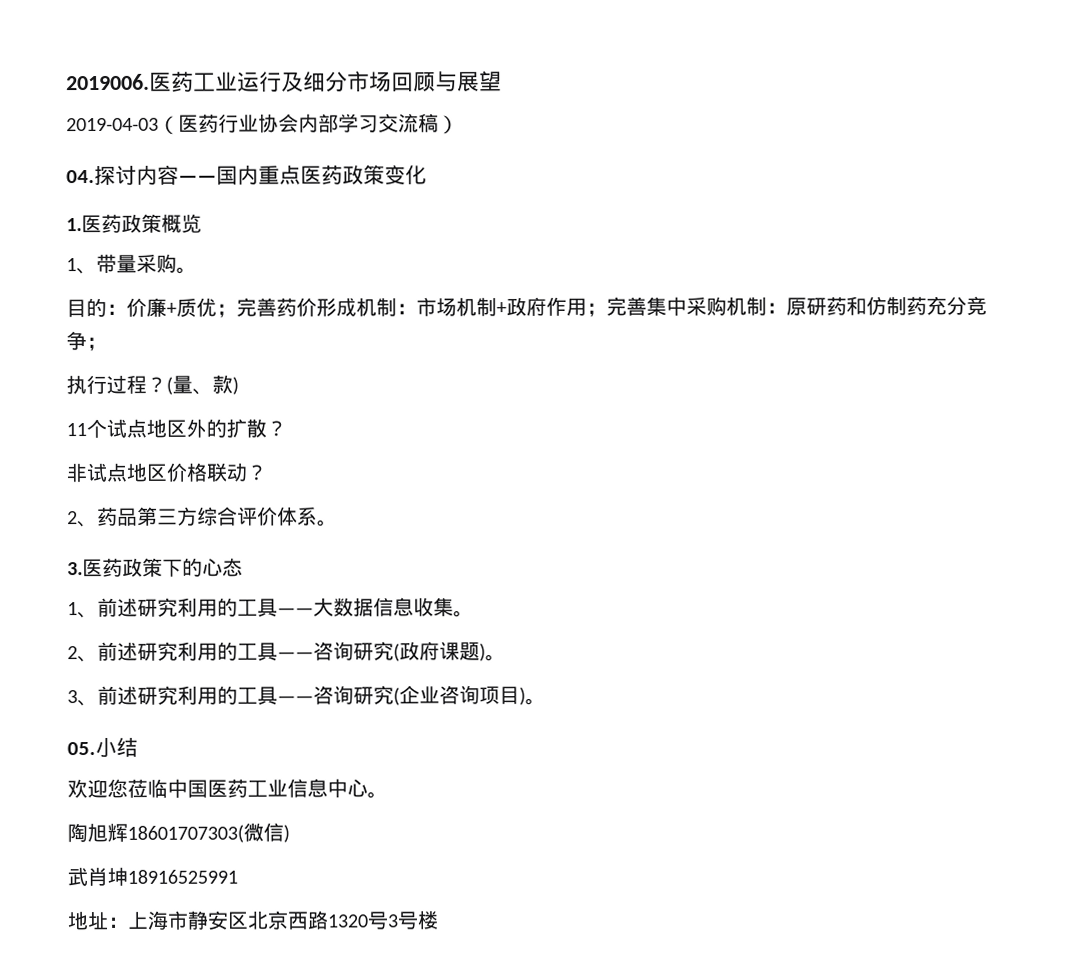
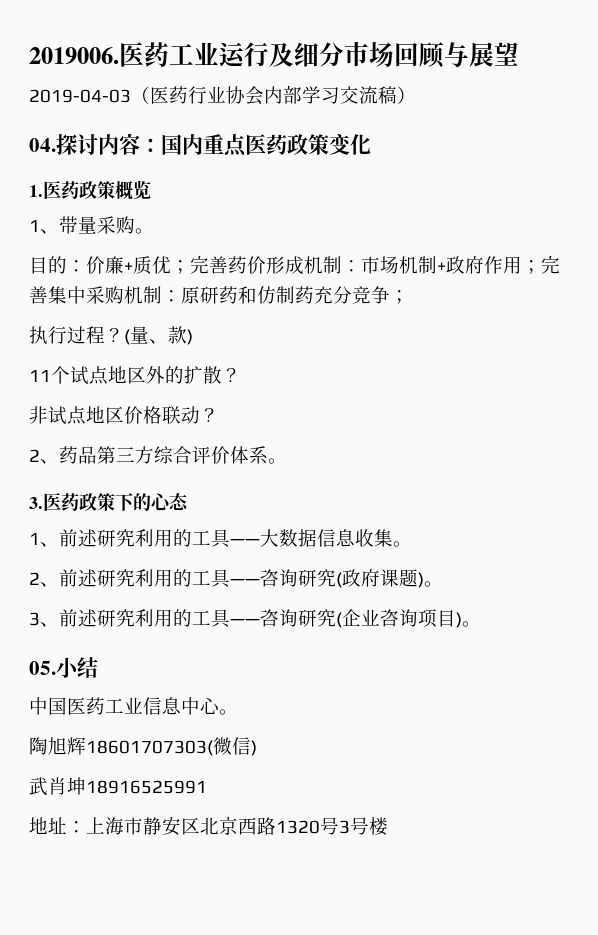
- 04.探讨内容——国内重点医药政策变化
+ 04.探讨内容：国内重点医药政策变化
- 欢迎您莅临中国医药工业信息中心。
+ 中国医药工业信息中心。

